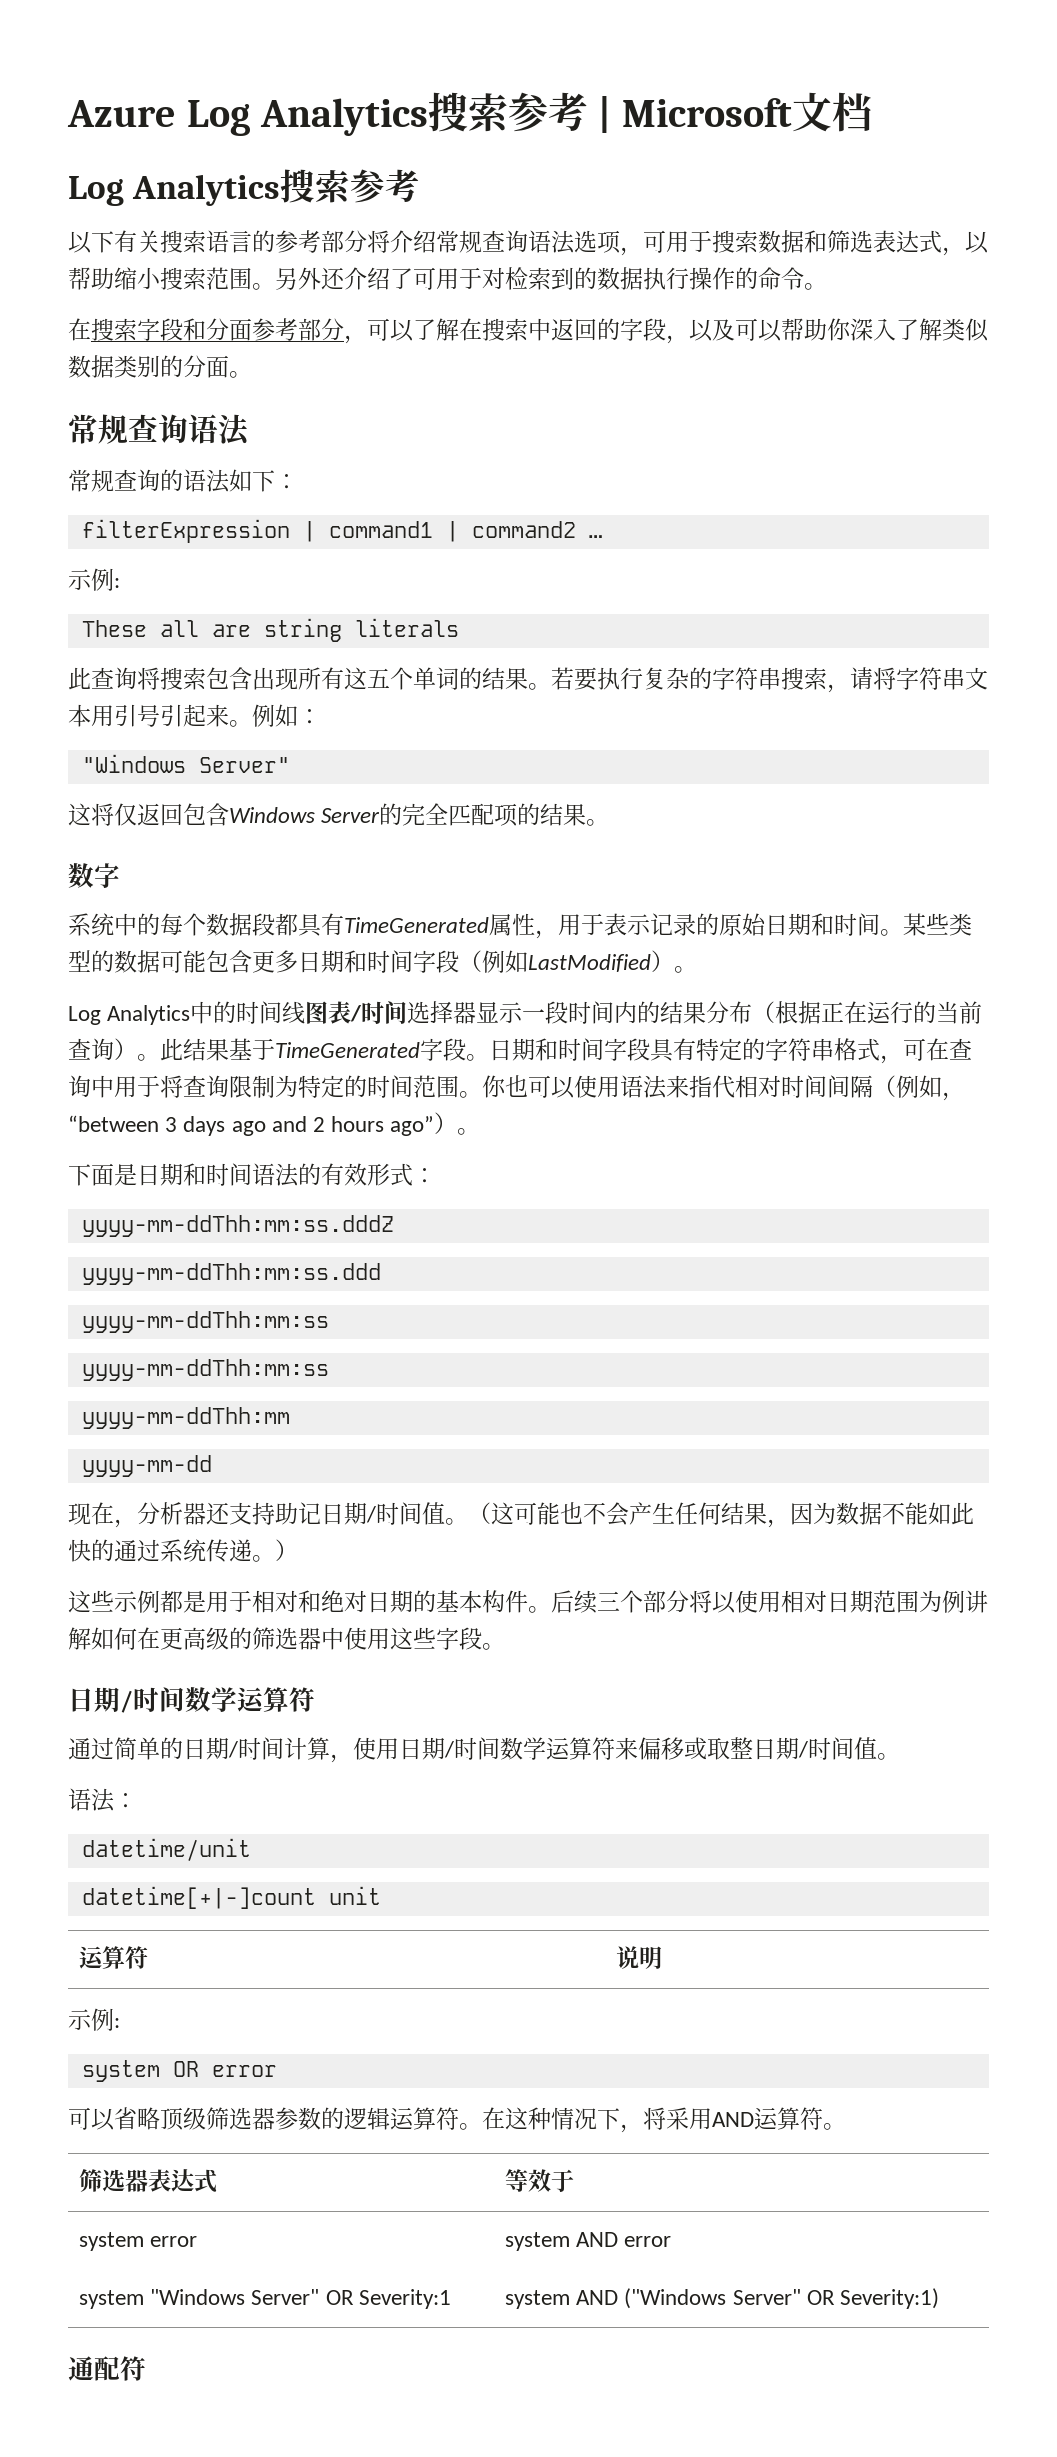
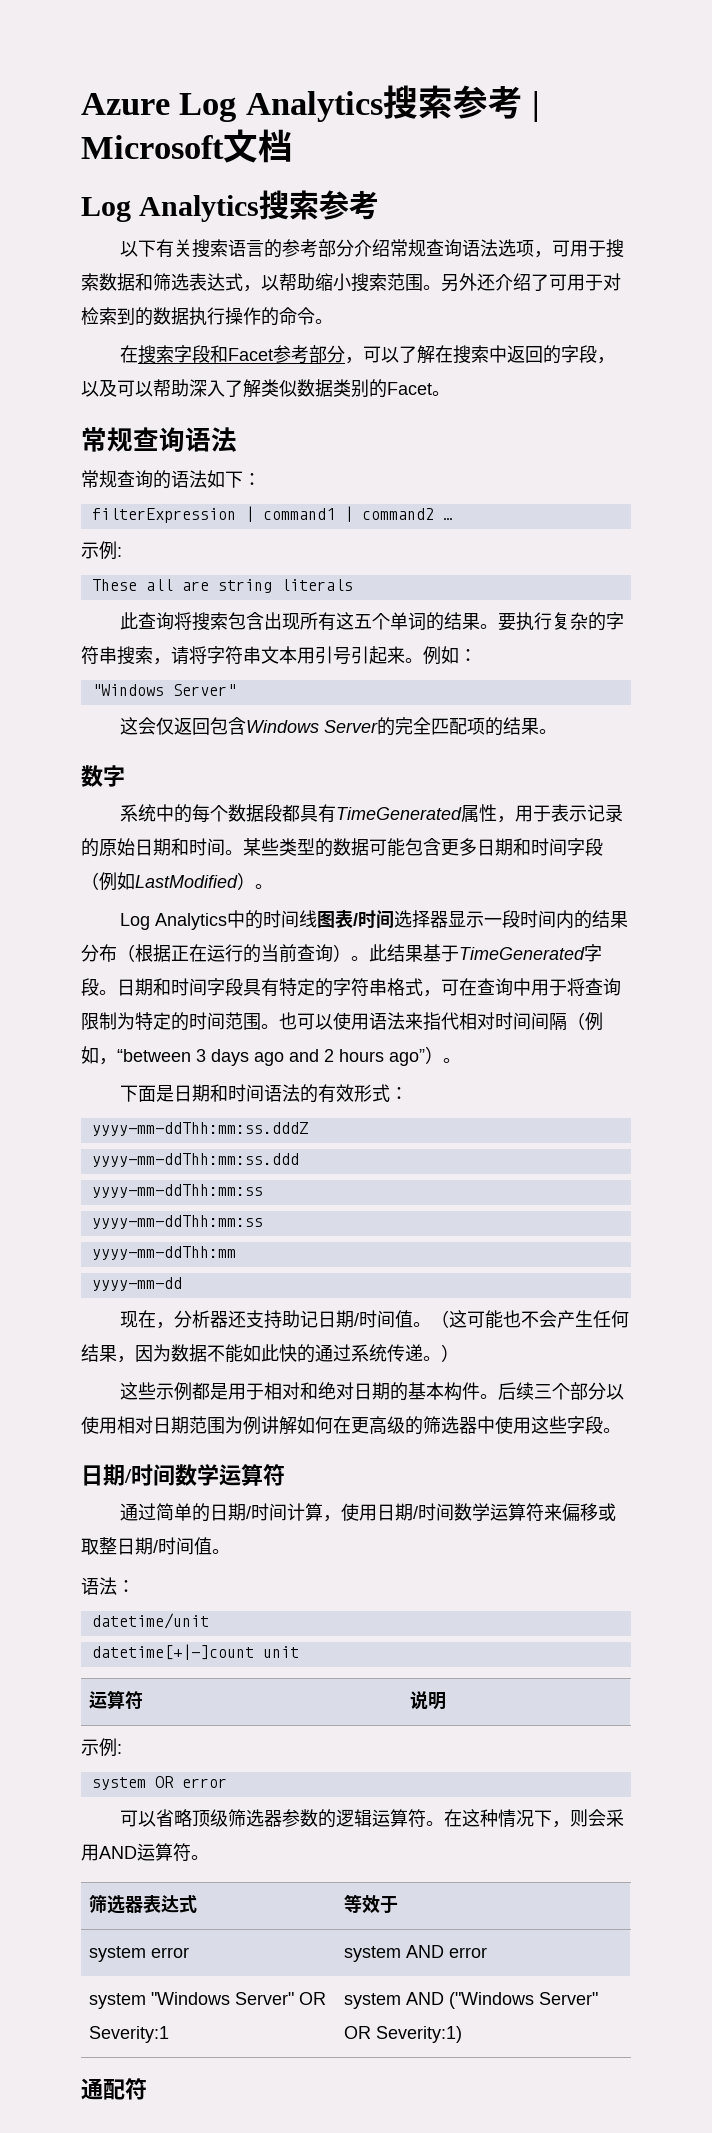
- 以下有关搜索语言的参考部分将介绍常规查询语法选项，可用于搜索数据和筛选表达式，以帮助缩小搜索范围。
+ 以下有关搜索语言的参考部分介绍常规查询语法选项，可用于搜索数据和筛选表达式，以帮助缩小搜索范围。
- 在搜索字段和分面参考部分，可以了解在搜索中返回的字段，以及可以帮助你深入了解类似数据类别的分面。
+ 在搜索字段和Facet参考部分，可以了解在搜索中返回的字段，以及可以帮助深入了解类似数据类别的Facet。
- 若要执行复杂的字符串搜索，请将字符串文本用引号引起来。
+ 要执行复杂的字符串搜索，请将字符串文本用引号引起来。
- 这将仅返回包含Windows Server的完全匹配项的结果。
+ 这会仅返回包含Windows Server的完全匹配项的结果。
- 你也可以使用语法来指代相对时间间隔（例如，“between 3 days ago and 2 hours ago”）。
+ 也可以使用语法来指代相对时间间隔（例如，“between 3 days ago and 2 hours ago”）。
- 后续三个部分将以使用相对日期范围为例讲解如何在更高级的筛选器中使用这些字段。
+ 后续三个部分以使用相对日期范围为例讲解如何在更高级的筛选器中使用这些字段。
- 在这种情况下，将采用AND运算符。
+ 在这种情况下，则会采用AND运算符。

